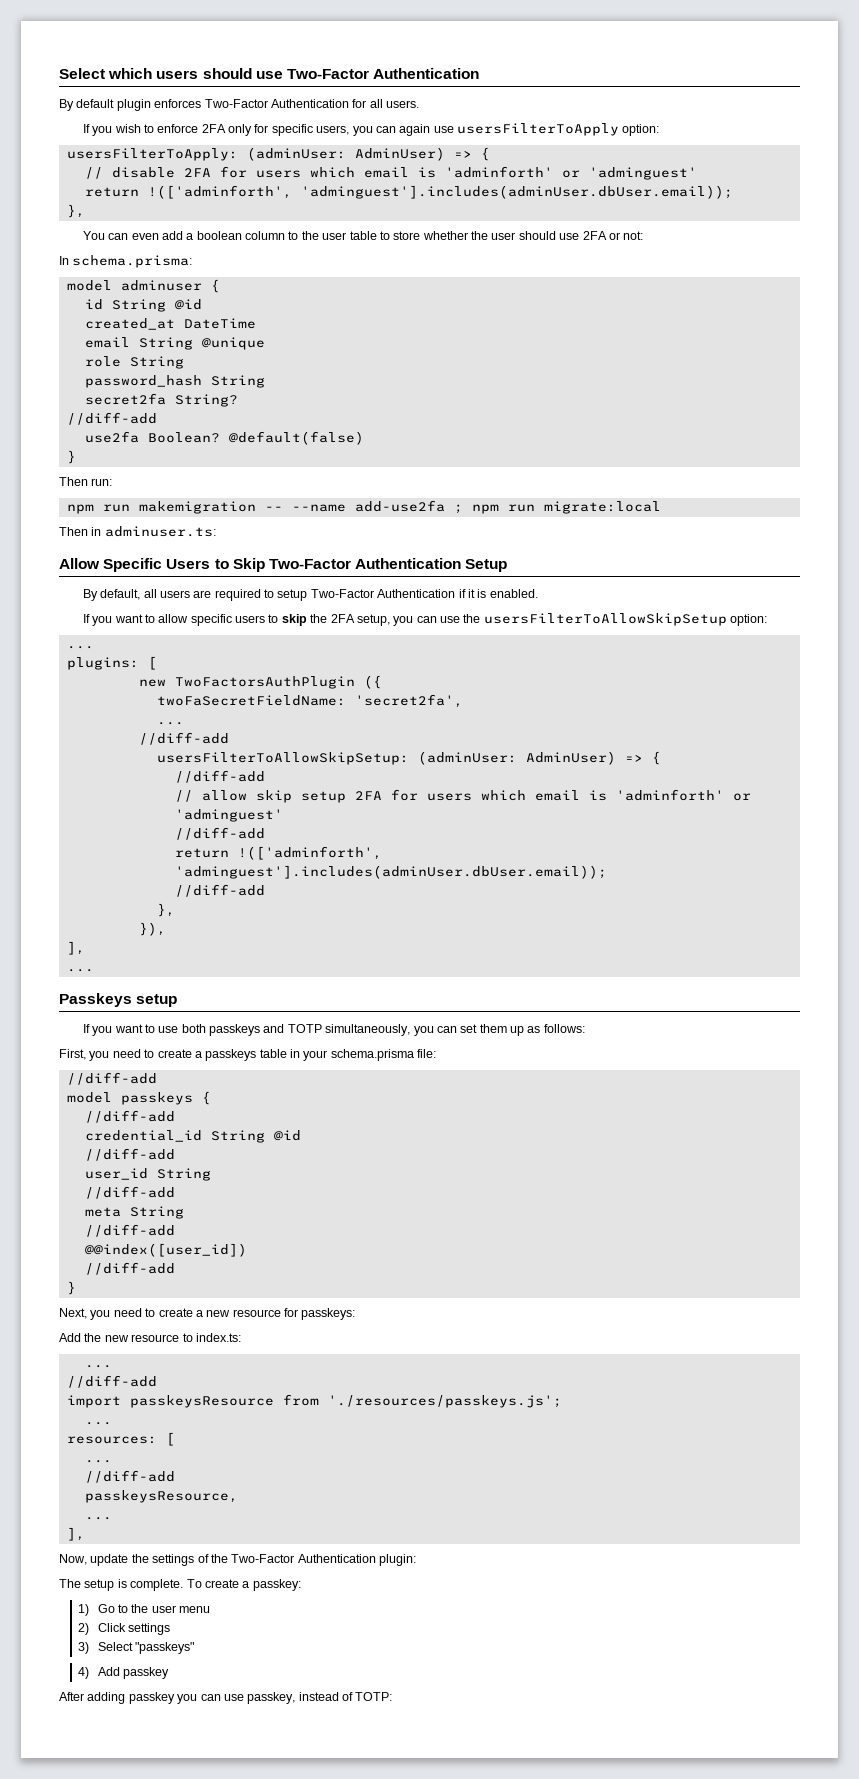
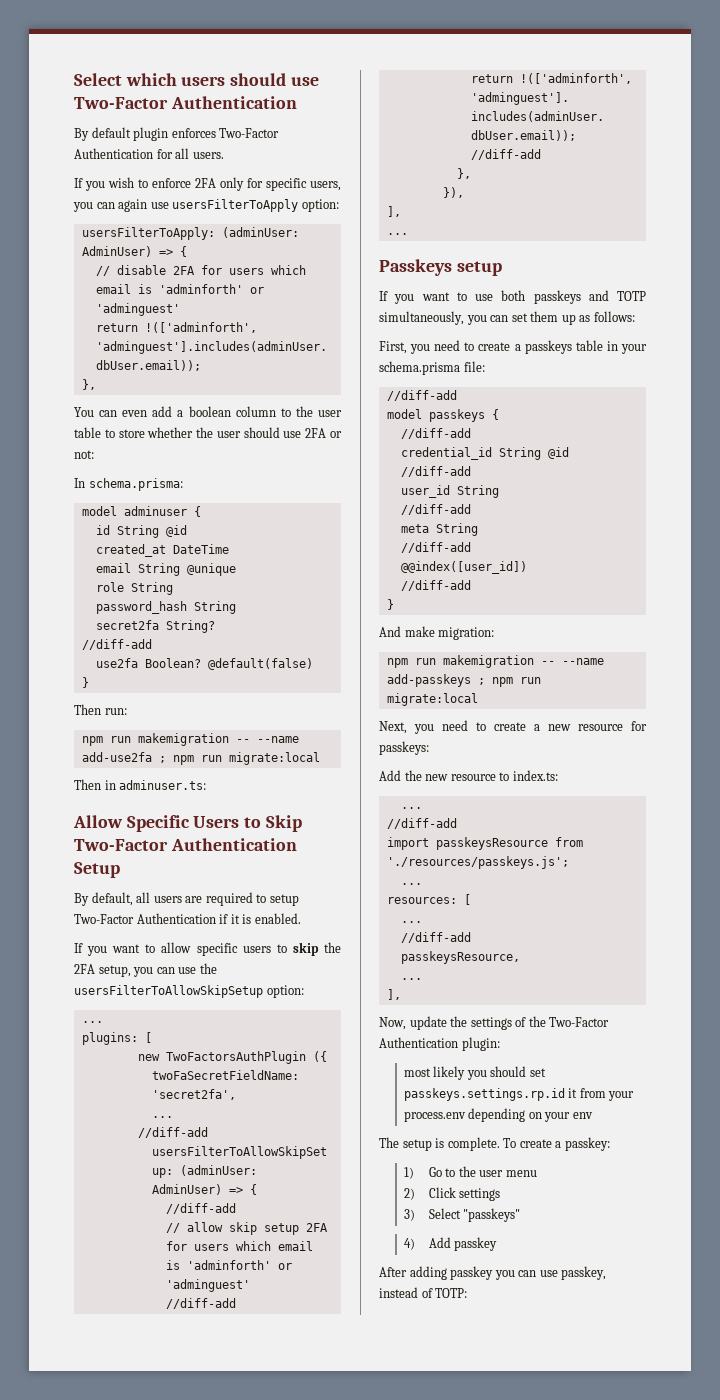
+ And make migration:
+ npm run makemigration -- --name add-passkeys ; npm run migrate:local
+ most likely you should set passkeys.settings.rp.id it from your process.env depending on your env

